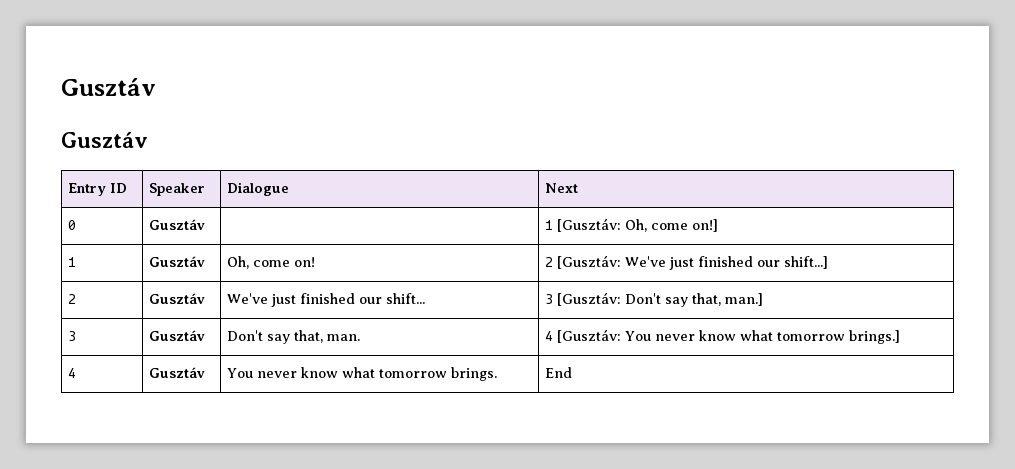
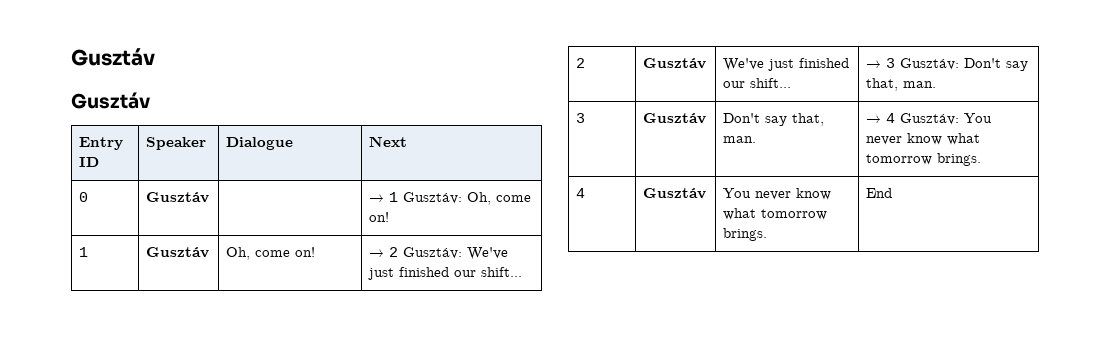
- 0 | Gusztáv | | 1 [Gusztáv: Oh, come on!]
+ 0 | Gusztáv | | → 1 Gusztáv: Oh, come on!
- 1 | Gusztáv | Oh, come on! | 2 [Gusztáv: We've just finished our shift...]
+ 1 | Gusztáv | Oh, come on! | → 2 Gusztáv: We've just finished our shift...
- 2 | Gusztáv | We've just finished our shift... | 3 [Gusztáv: Don't say that, man.]
+ 2 | Gusztáv | We've just finished our shift... | → 3 Gusztáv: Don't say that, man.
- 3 | Gusztáv | Don't say that, man. | 4 [Gusztáv: You never know what tomorrow brings.]
+ 3 | Gusztáv | Don't say that, man. | → 4 Gusztáv: You never know what tomorrow brings.

